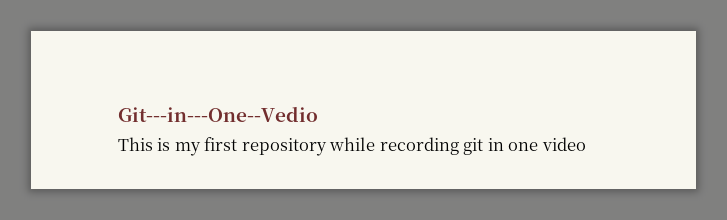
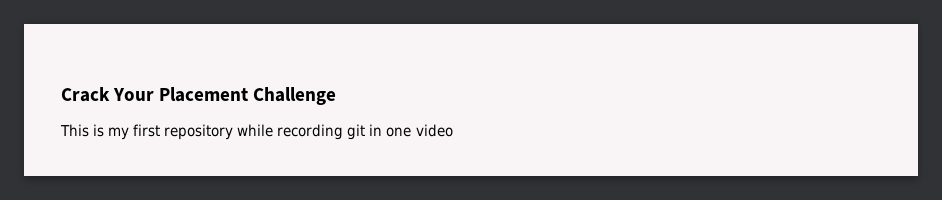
- Git---in---One--Vedio
+ Crack Your Placement Challenge

